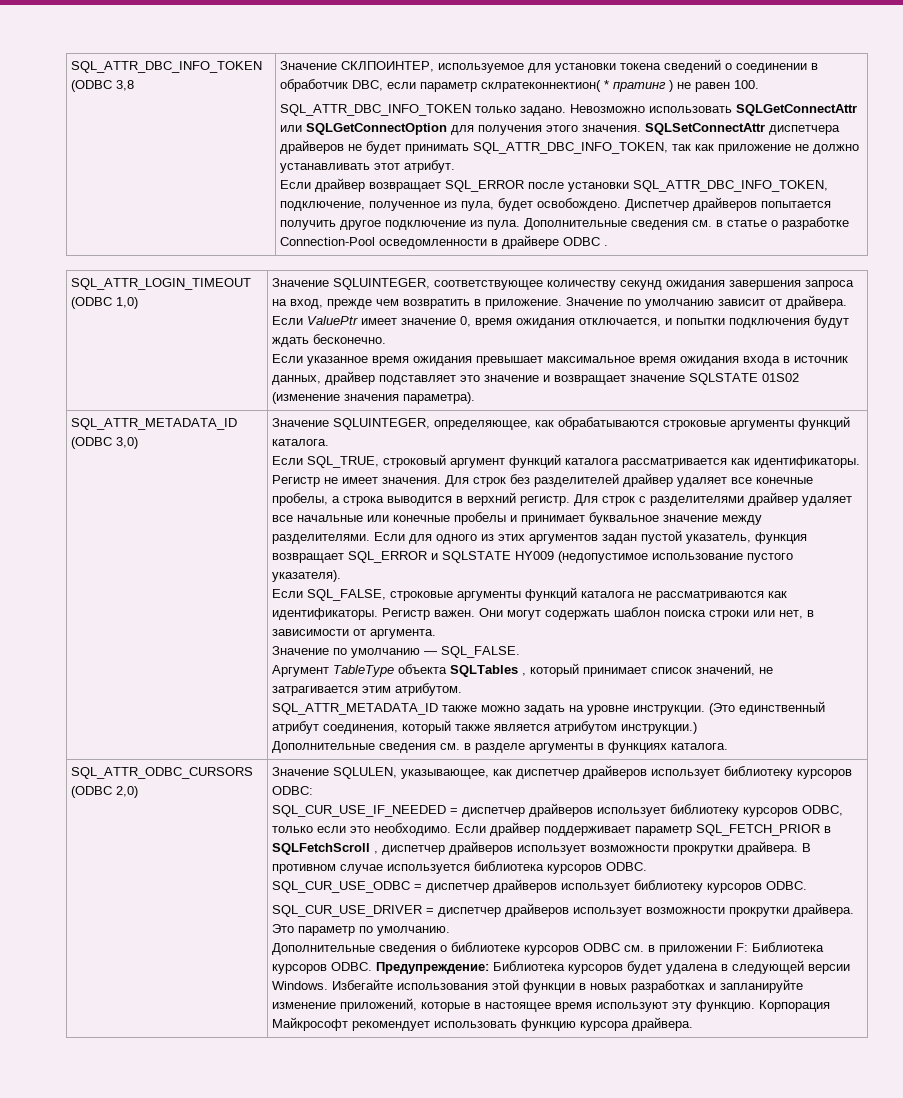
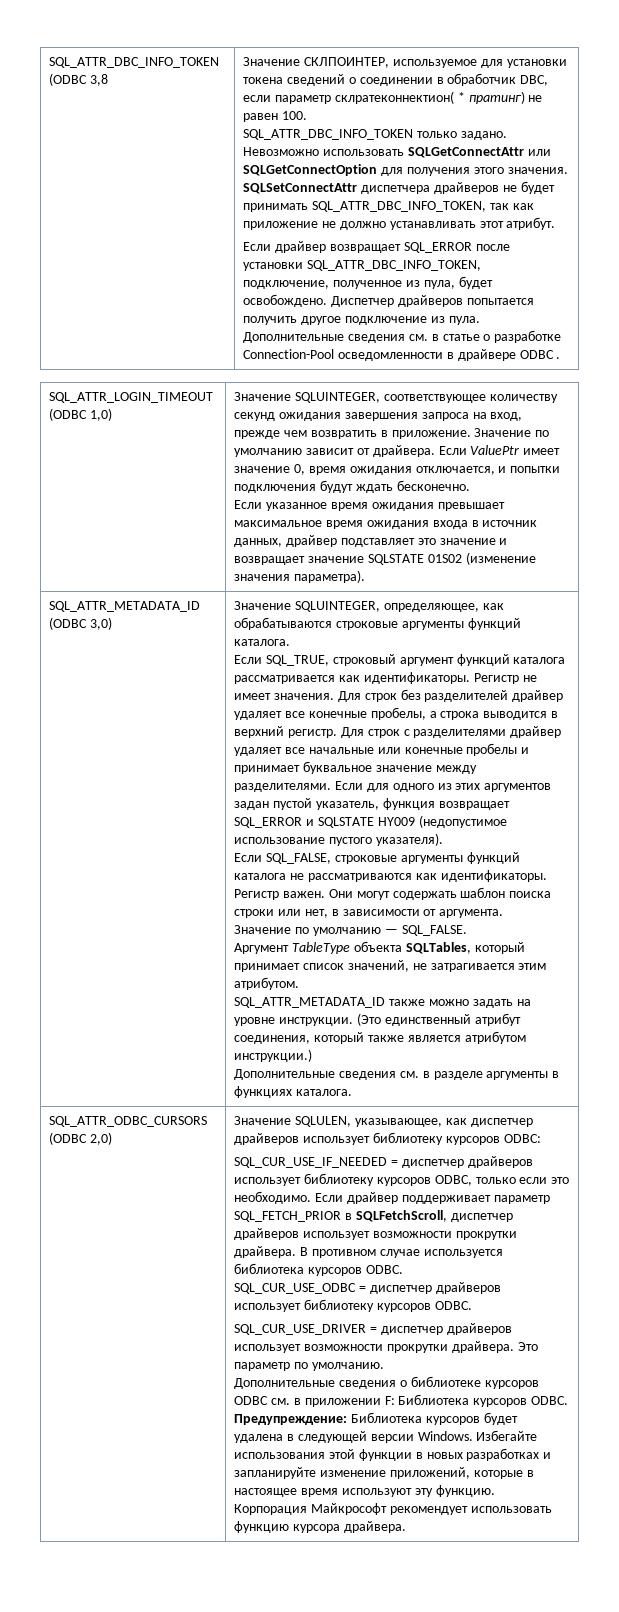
- Значение СКЛПОИНТЕР, используемое для установки токена сведений о соединении в обработчик DBC, если параметр склратеконнектион( * пратинг ) не равен 100.
+ Значение СКЛПОИНТЕР, используемое для установки токена сведений о соединении в обработчик DBC, если параметр склратеконнектион( * пратинг) не равен 100.
- Аргумент TableType объекта SQLTables , который принимает список значений, не затрагивается этим атрибутом.
+ Аргумент TableType объекта SQLTables, который принимает список значений, не затрагивается этим атрибутом.
- Если драйвер поддерживает параметр SQL_FETCH_PRIOR в SQLFetchScroll , диспетчер драйверов использует возможности прокрутки драйвера.
+ Если драйвер поддерживает параметр SQL_FETCH_PRIOR в SQLFetchScroll, диспетчер драйверов использует возможности прокрутки драйвера.

